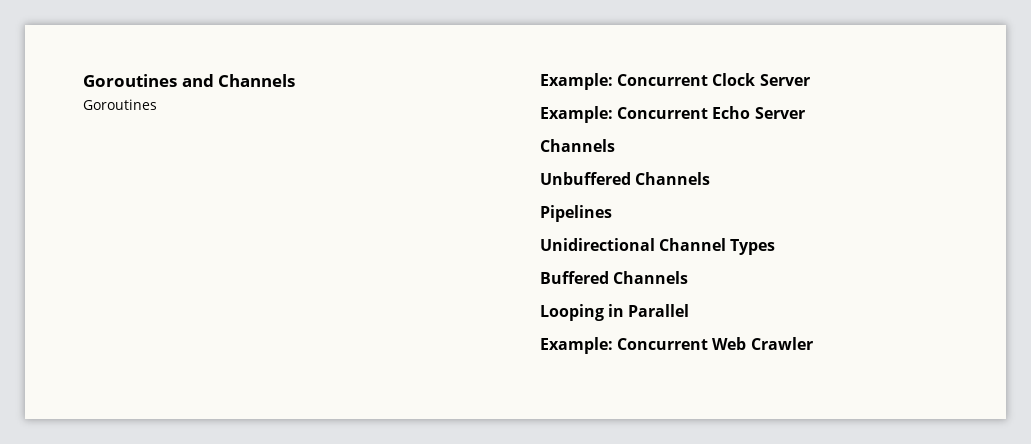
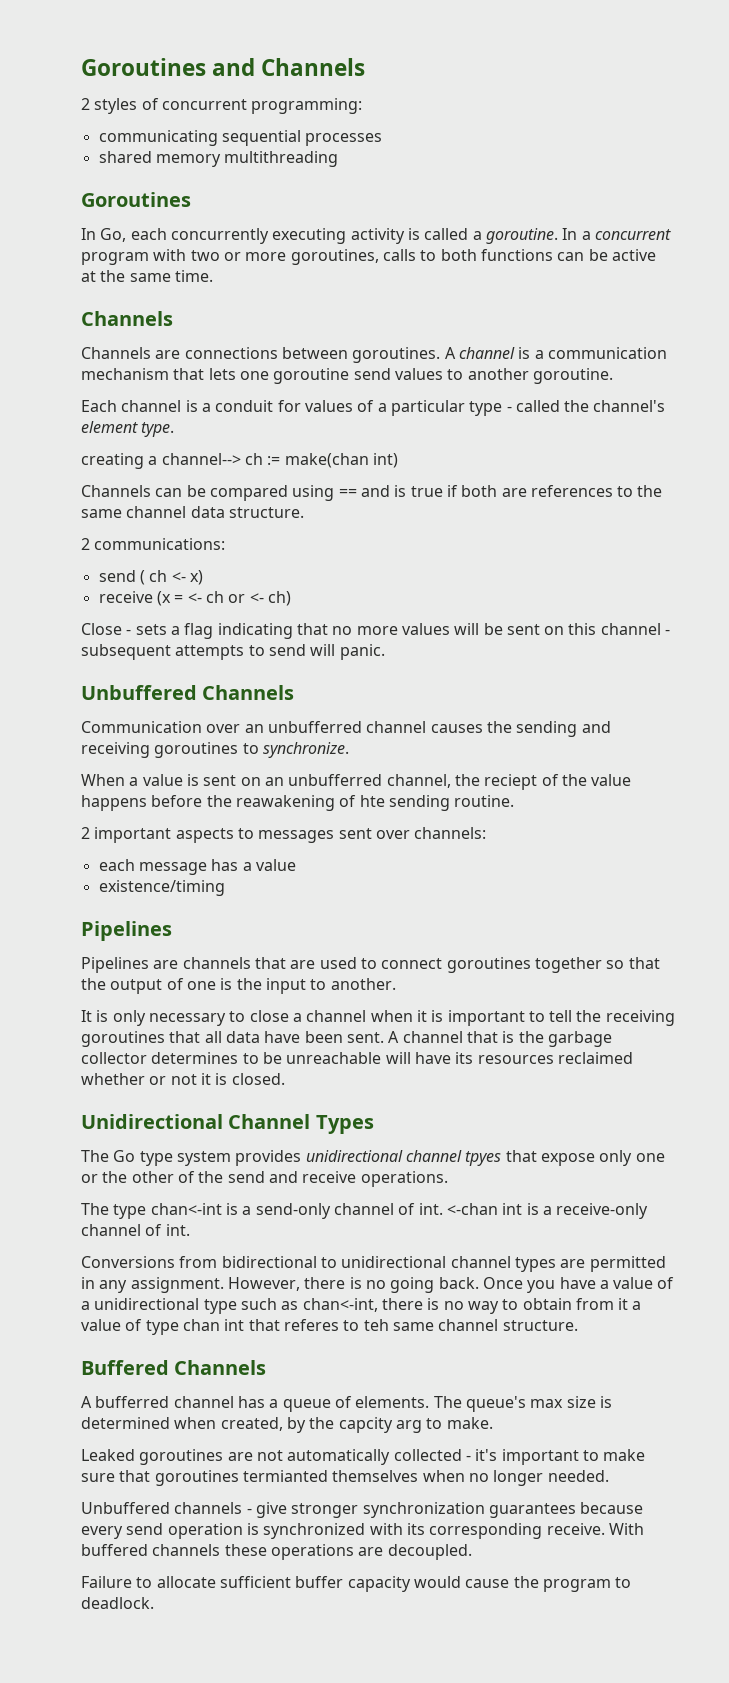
  Goroutines and Channels
+ 2 styles of concurrent programming:
+ communicating sequential processes
+ shared memory multithreading
  Goroutines
- Example: Concurrent Clock Server
- Example: Concurrent Echo Server
+ In Go, each concurrently executing activity is called a goroutine. In a concurrent program with two or more goroutines, calls to both functions can be active at the same time.
  Channels
+ Channels are connections between goroutines. A channel is a communication mechanism that lets one goroutine send values to another goroutine.
+ Each channel is a conduit for values of a particular type - called the channel's element type.
+ creating a channel--> ch := make(chan int)
+ Channels can be compared using == and is true if both are references to the same channel data structure.
+ 2 communications:
+ send ( ch <- x)
+ receive (x = <- ch or <- ch)
+ Close - sets a flag indicating that no more values will be sent on this channel - subsequent attempts to send will panic.
  Unbuffered Channels
+ Communication over an unbufferred channel causes the sending and receiving goroutines to synchronize.
+ When a value is sent on an unbufferred channel, the reciept of the value happens before the reawakening of hte sending routine.
+ 2 important aspects to messages sent over channels:
+ each message has a value
+ existence/timing
  Pipelines
+ Pipelines are channels that are used to connect goroutines together so that the output of one is the input to another.
+ It is only necessary to close a channel when it is important to tell the receiving goroutines that all data have been sent. A channel that is the garbage collector determines to be unreachable will have its resources reclaimed whether or not it is closed.
  Unidirectional Channel Types
+ The Go type system provides unidirectional channel tpyes that expose only one or the other of the send and receive operations.
+ The type chan<-int is a send-only channel of int. <-chan int is a receive-only channel of int.
+ Conversions from bidirectional to unidirectional channel types are permitted in any assignment. However, there is no going back. Once you have a value of a unidirectional type such as chan<-int, there is no way to obtain from it a value of type chan int that referes to teh same channel structure.
  Buffered Channels
- Looping in Parallel
- Example: Concurrent Web Crawler
+ A bufferred channel has a queue of elements. The queue's max size is determined when created, by the capcity arg to make.
+ Leaked goroutines are not automatically collected - it's important to make sure that goroutines termianted themselves when no longer needed.
+ Unbuffered channels - give stronger synchronization guarantees because every send operation is synchronized with its corresponding receive. With buffered channels these operations are decoupled.
+ Failure to allocate sufficient buffer capacity would cause the program to deadlock.

